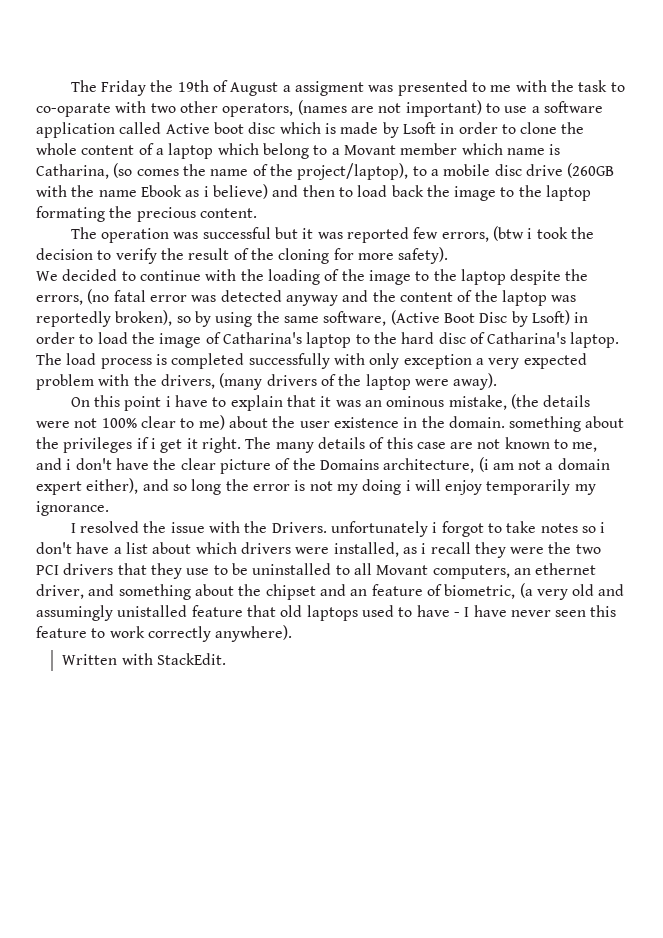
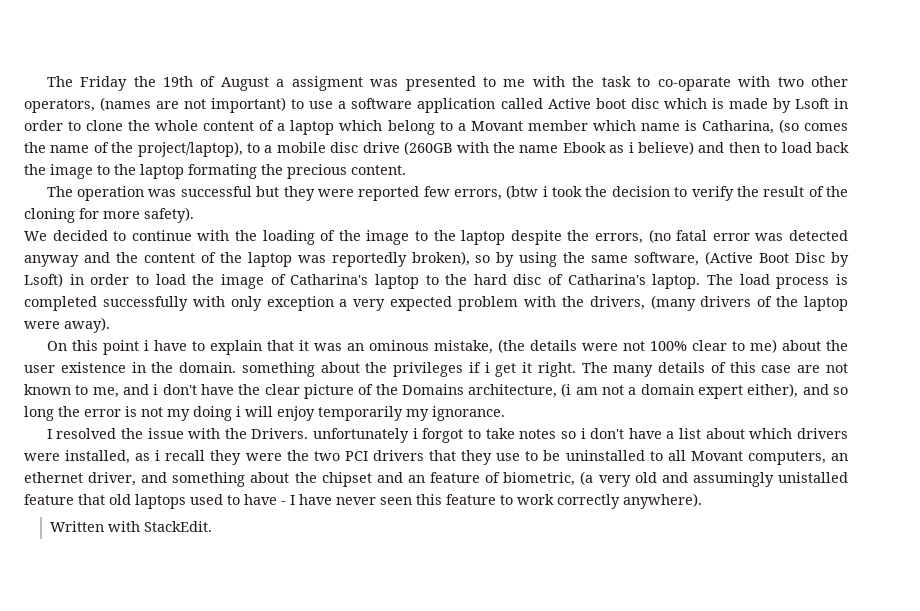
- The operation was successful but it was reported few errors, (btw i took the decision to verify the result of the cloning for more safety).
+ The operation was successful but they were reported few errors, (btw i took the decision to verify the result of the cloning for more safety).

